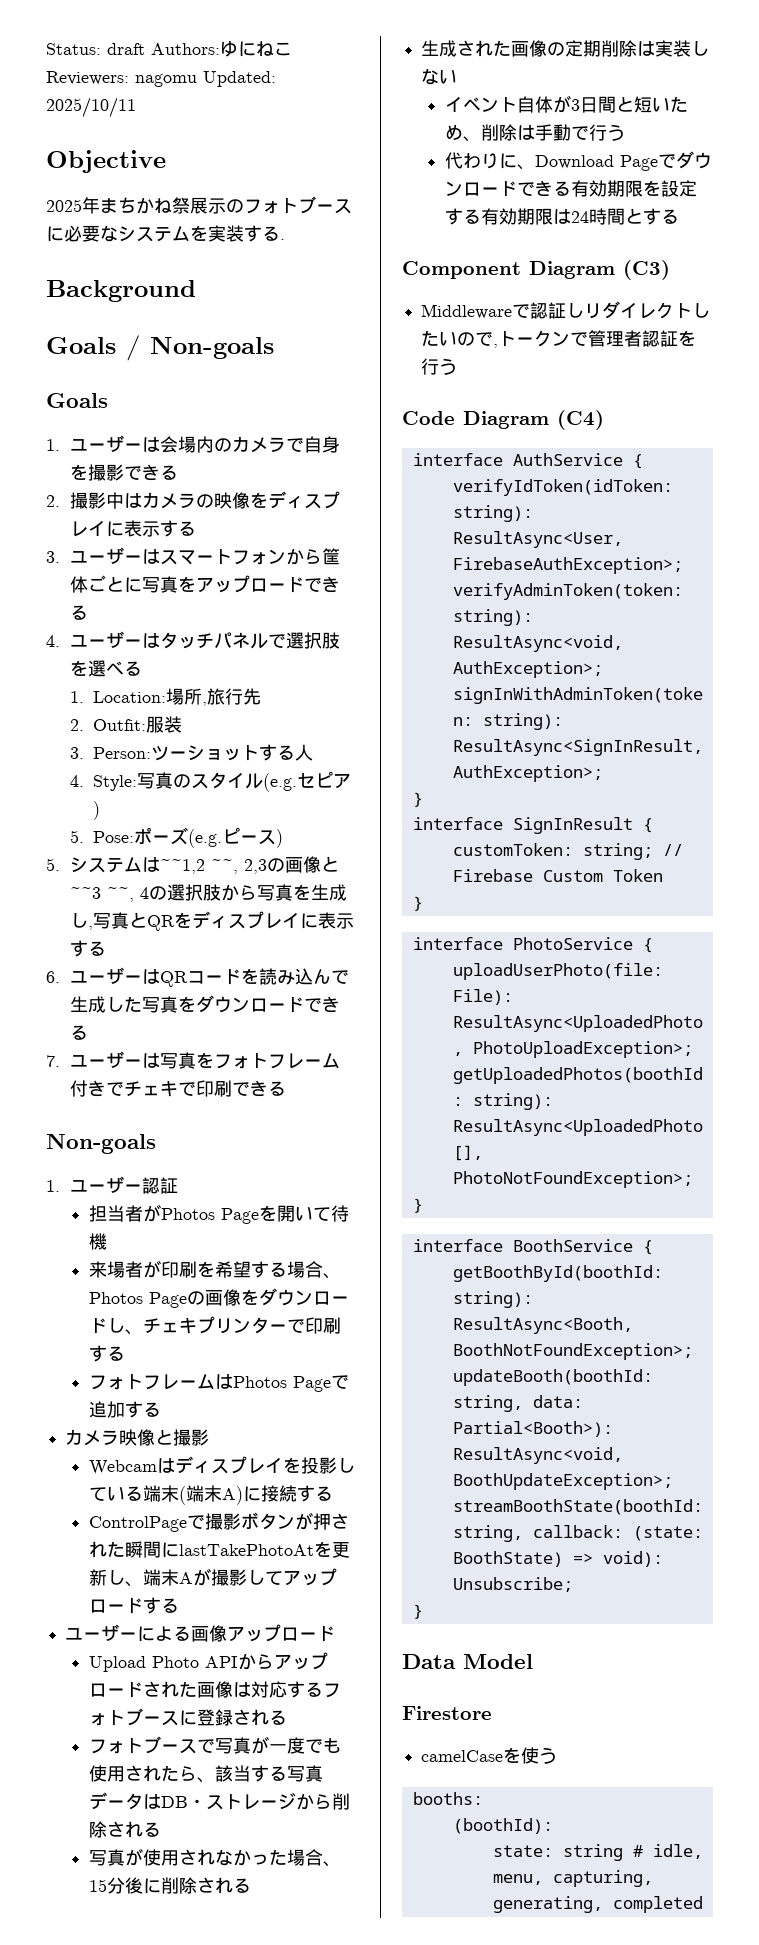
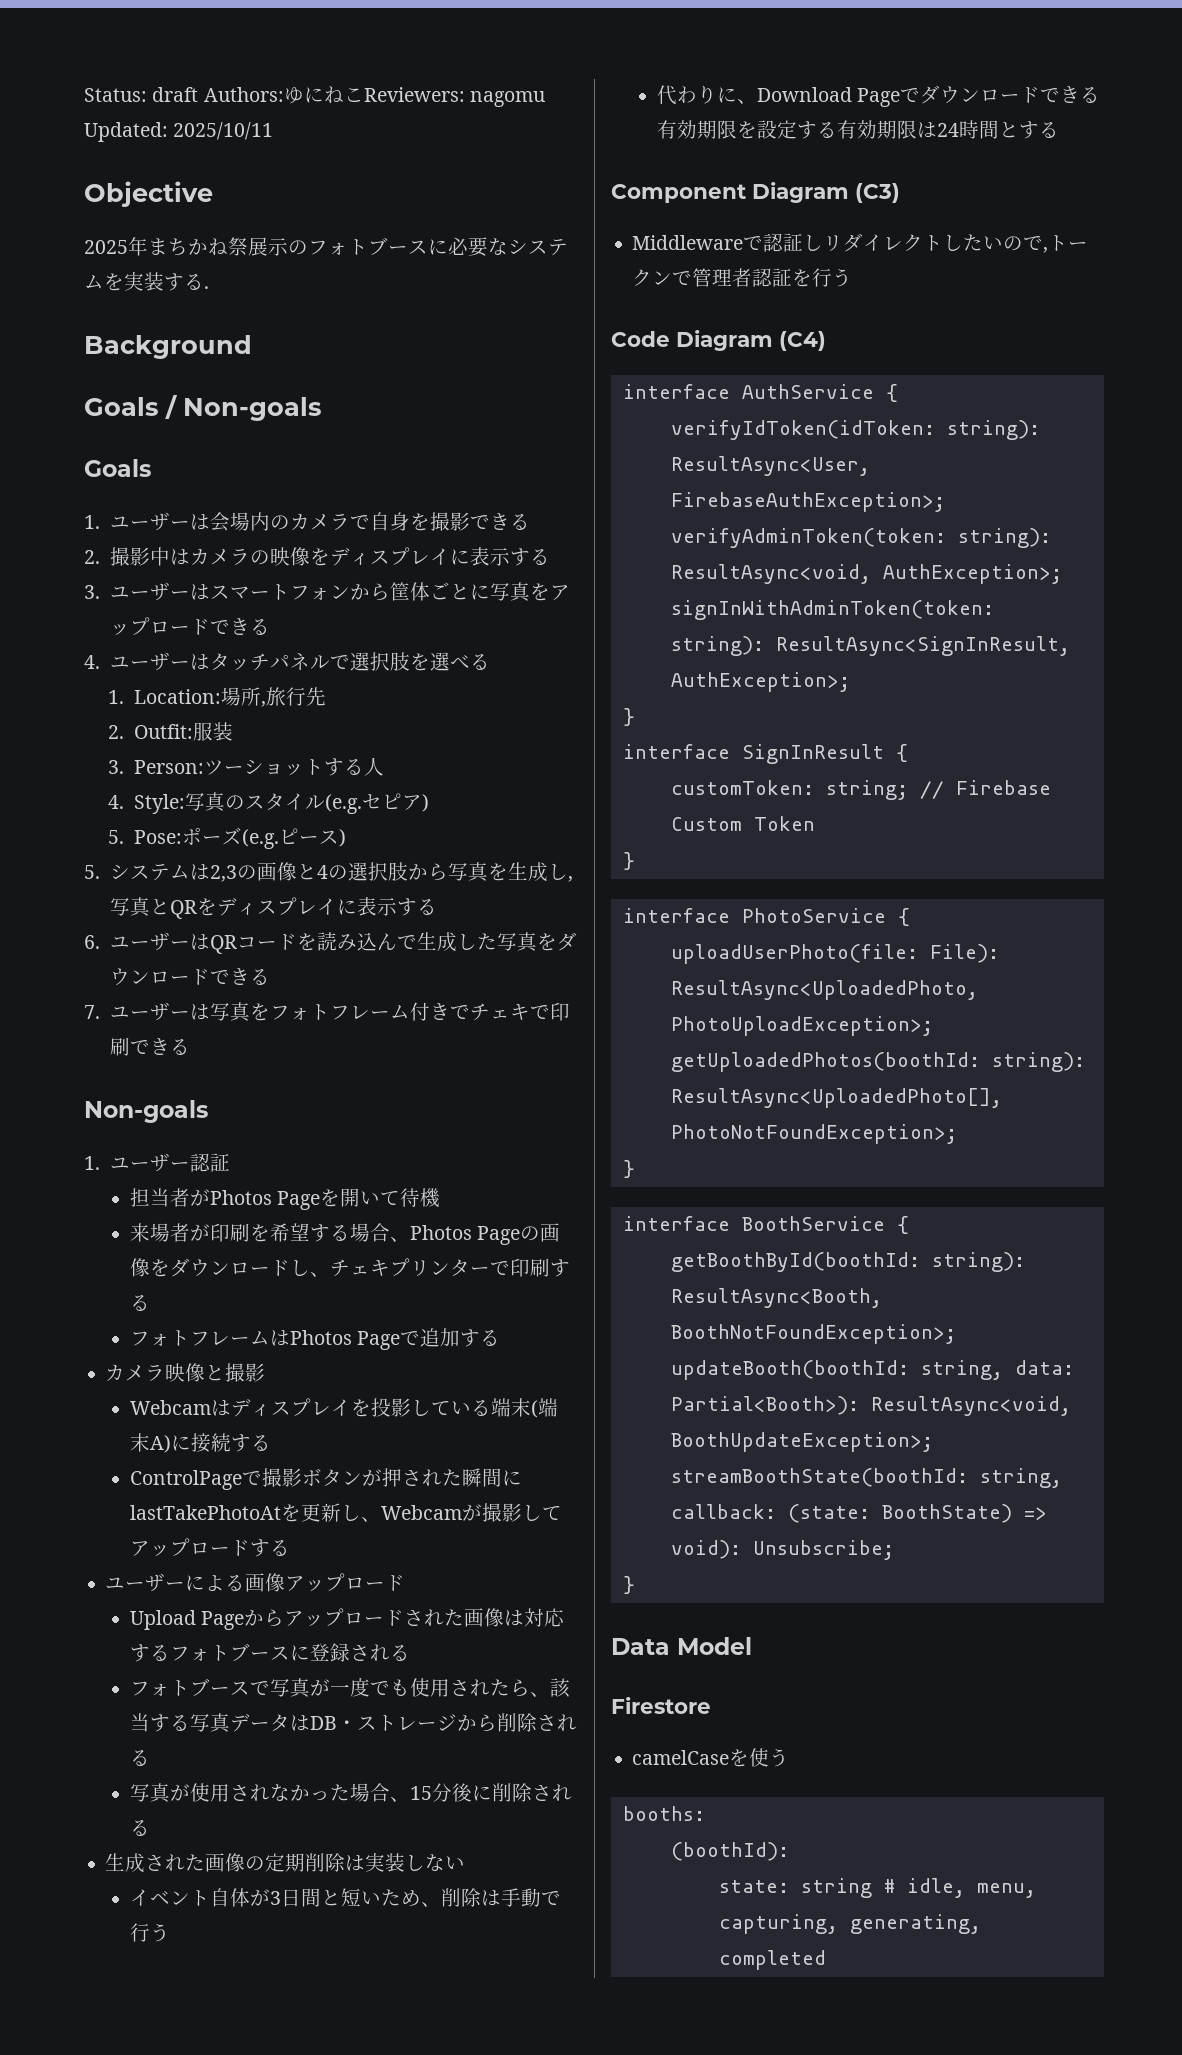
- 5.システムは~~1,2 ~~, 2,3の画像と~~3 ~~, 4の選択肢から写真を生成し,写真とQRをディスプレイに表示する
+ 5.システムは2,3の画像と4の選択肢から写真を生成し,写真とQRをディスプレイに表示する
- ControlPageで撮影ボタンが押された瞬間にlastTakePhotoAtを更新し、端末Aが撮影してアップロードする
+ ControlPageで撮影ボタンが押された瞬間にlastTakePhotoAtを更新し、Webcamが撮影してアップロードする
- Upload Photo APIからアップロードされた画像は対応するフォトブースに登録される
+ Upload Pageからアップロードされた画像は対応するフォトブースに登録される

